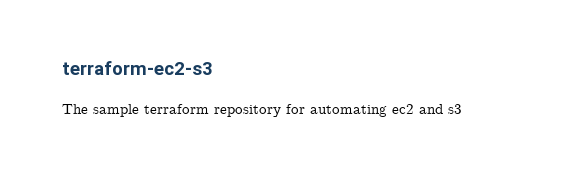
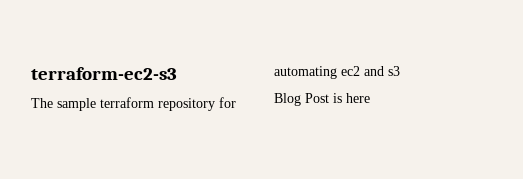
+ Blog Post is here

